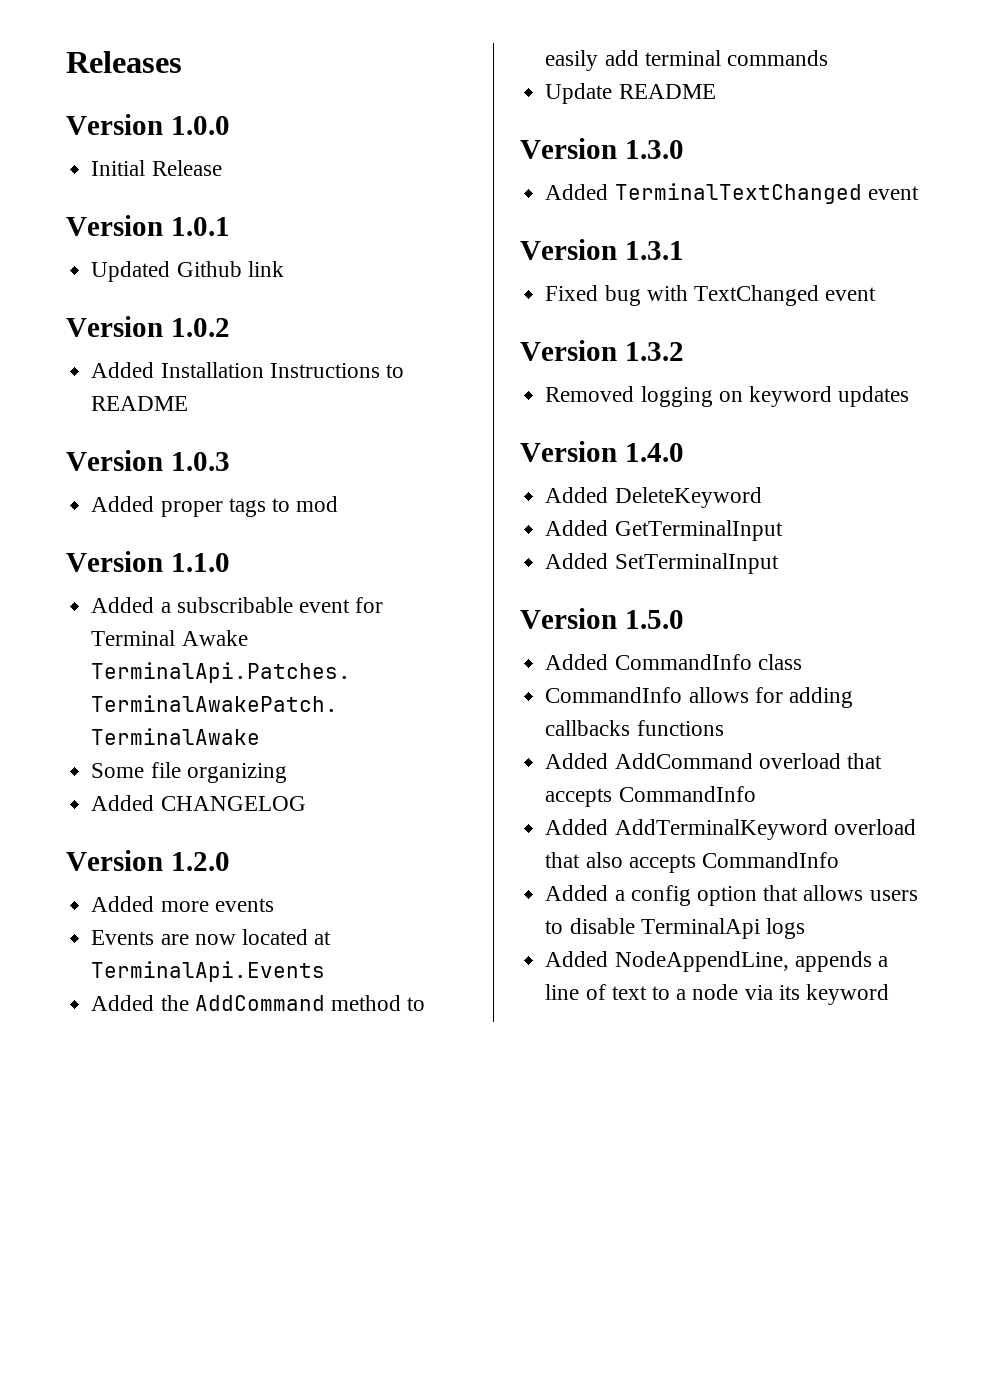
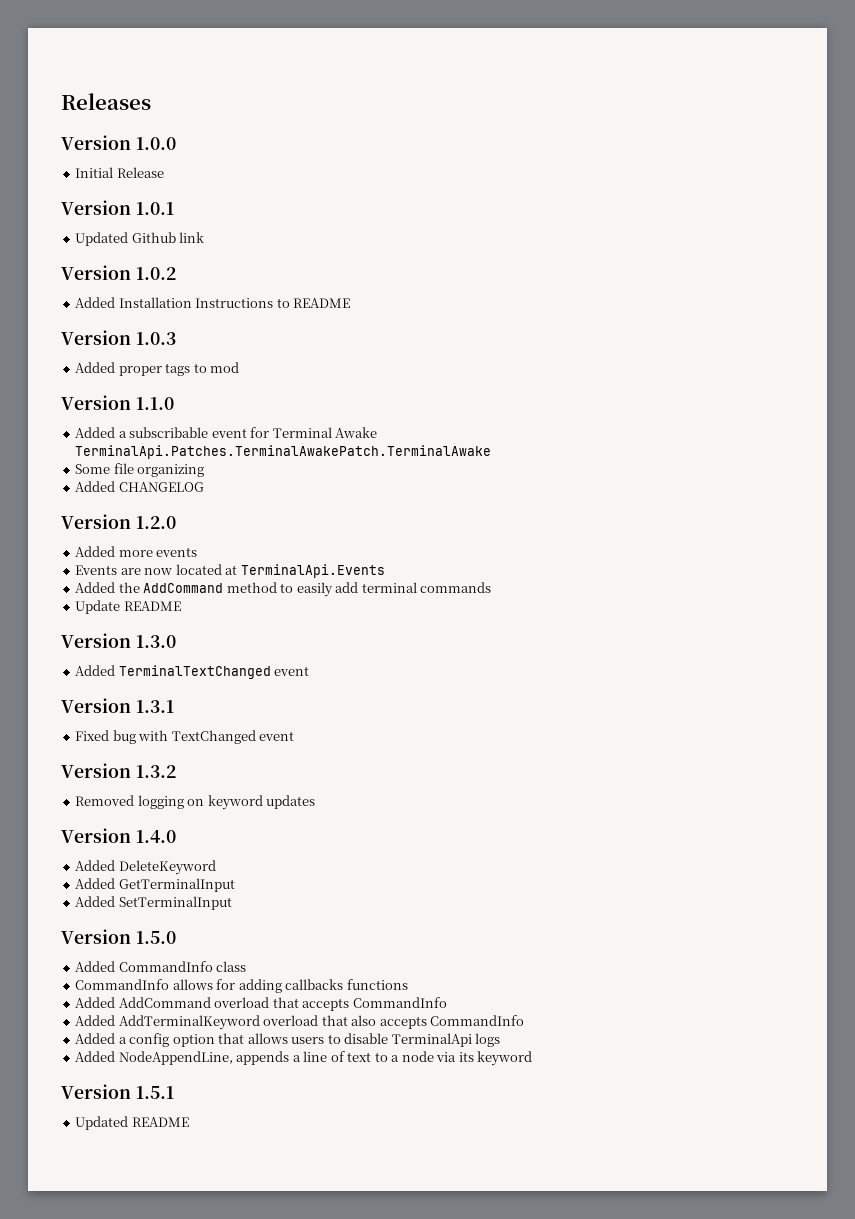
+ Version 1.5.1
+ Updated README

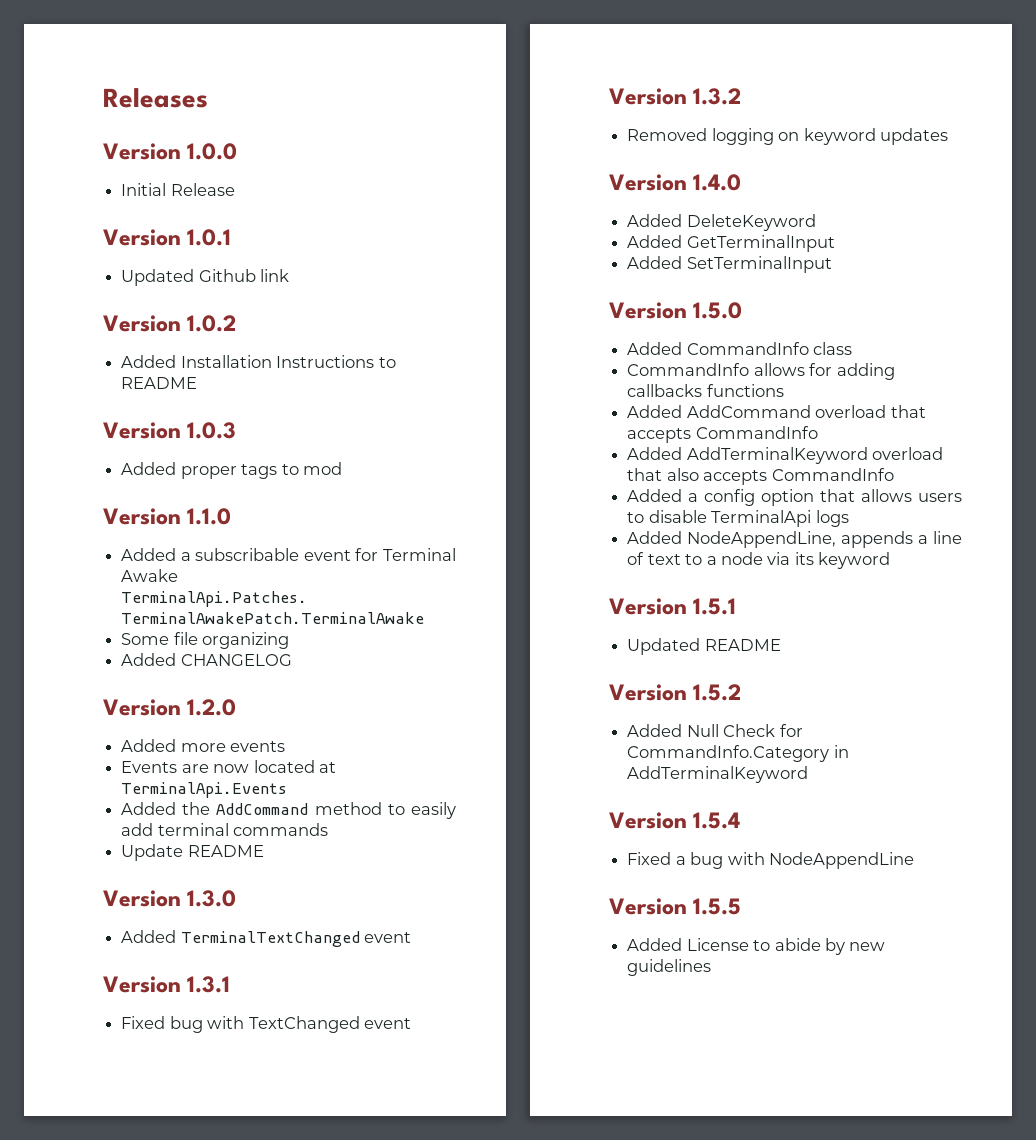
+ Version 1.5.2
+ Added Null Check for CommandInfo.Category in AddTerminalKeyword
+ Version 1.5.4
+ Fixed a bug with NodeAppendLine
+ Version 1.5.5
+ Added License to abide by new guidelines

